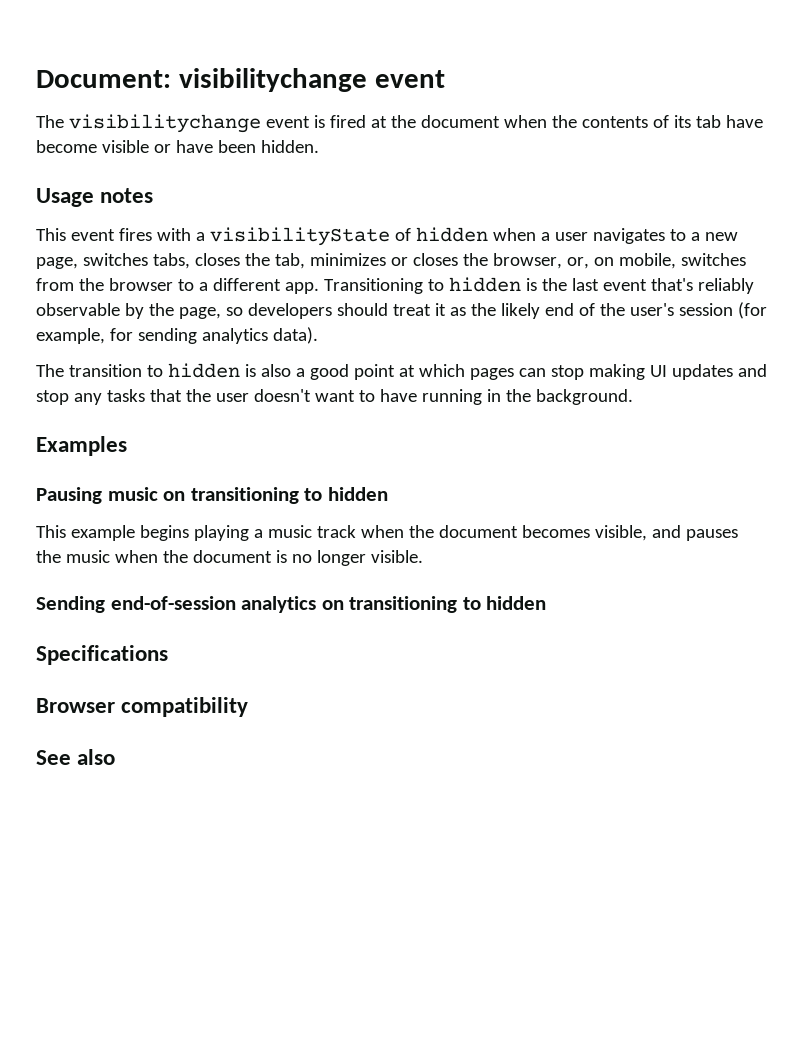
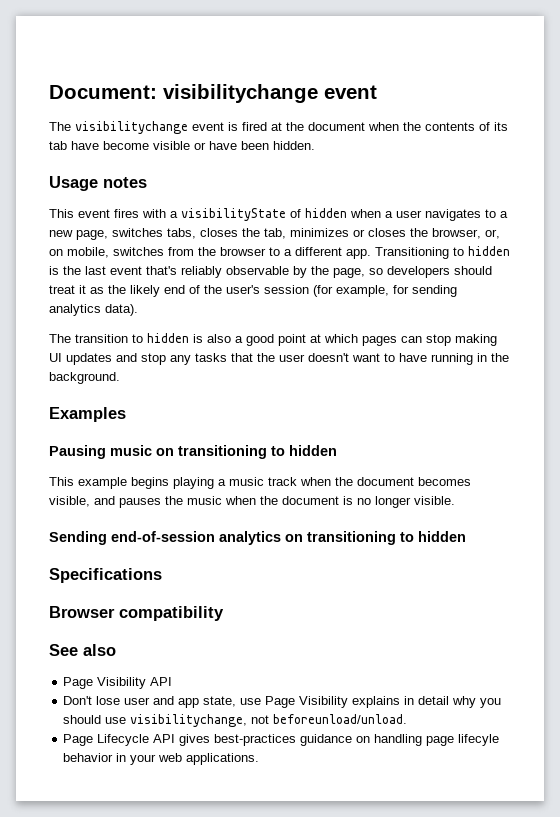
+ Page Visibility API
+ Don't lose user and app state, use Page Visibility explains in detail why you should use visibilitychange, not beforeunload/unload.
+ Page Lifecycle API gives best-practices guidance on handling page lifecyle behavior in your web applications.

